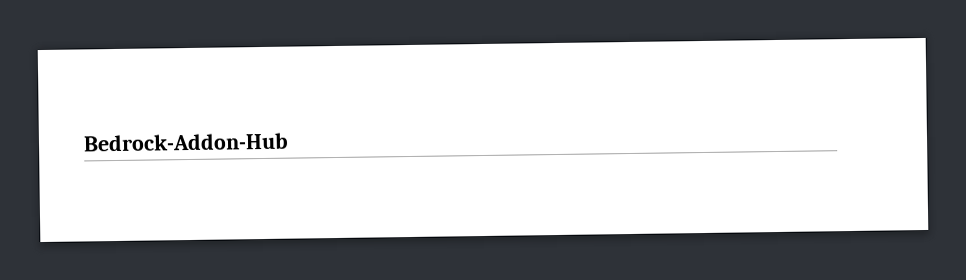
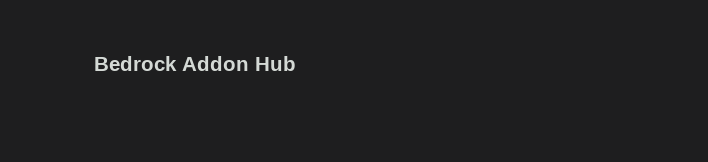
- Bedrock-Addon-Hub
+ Bedrock Addon Hub

